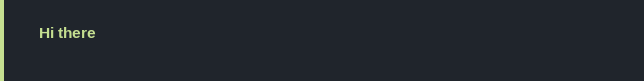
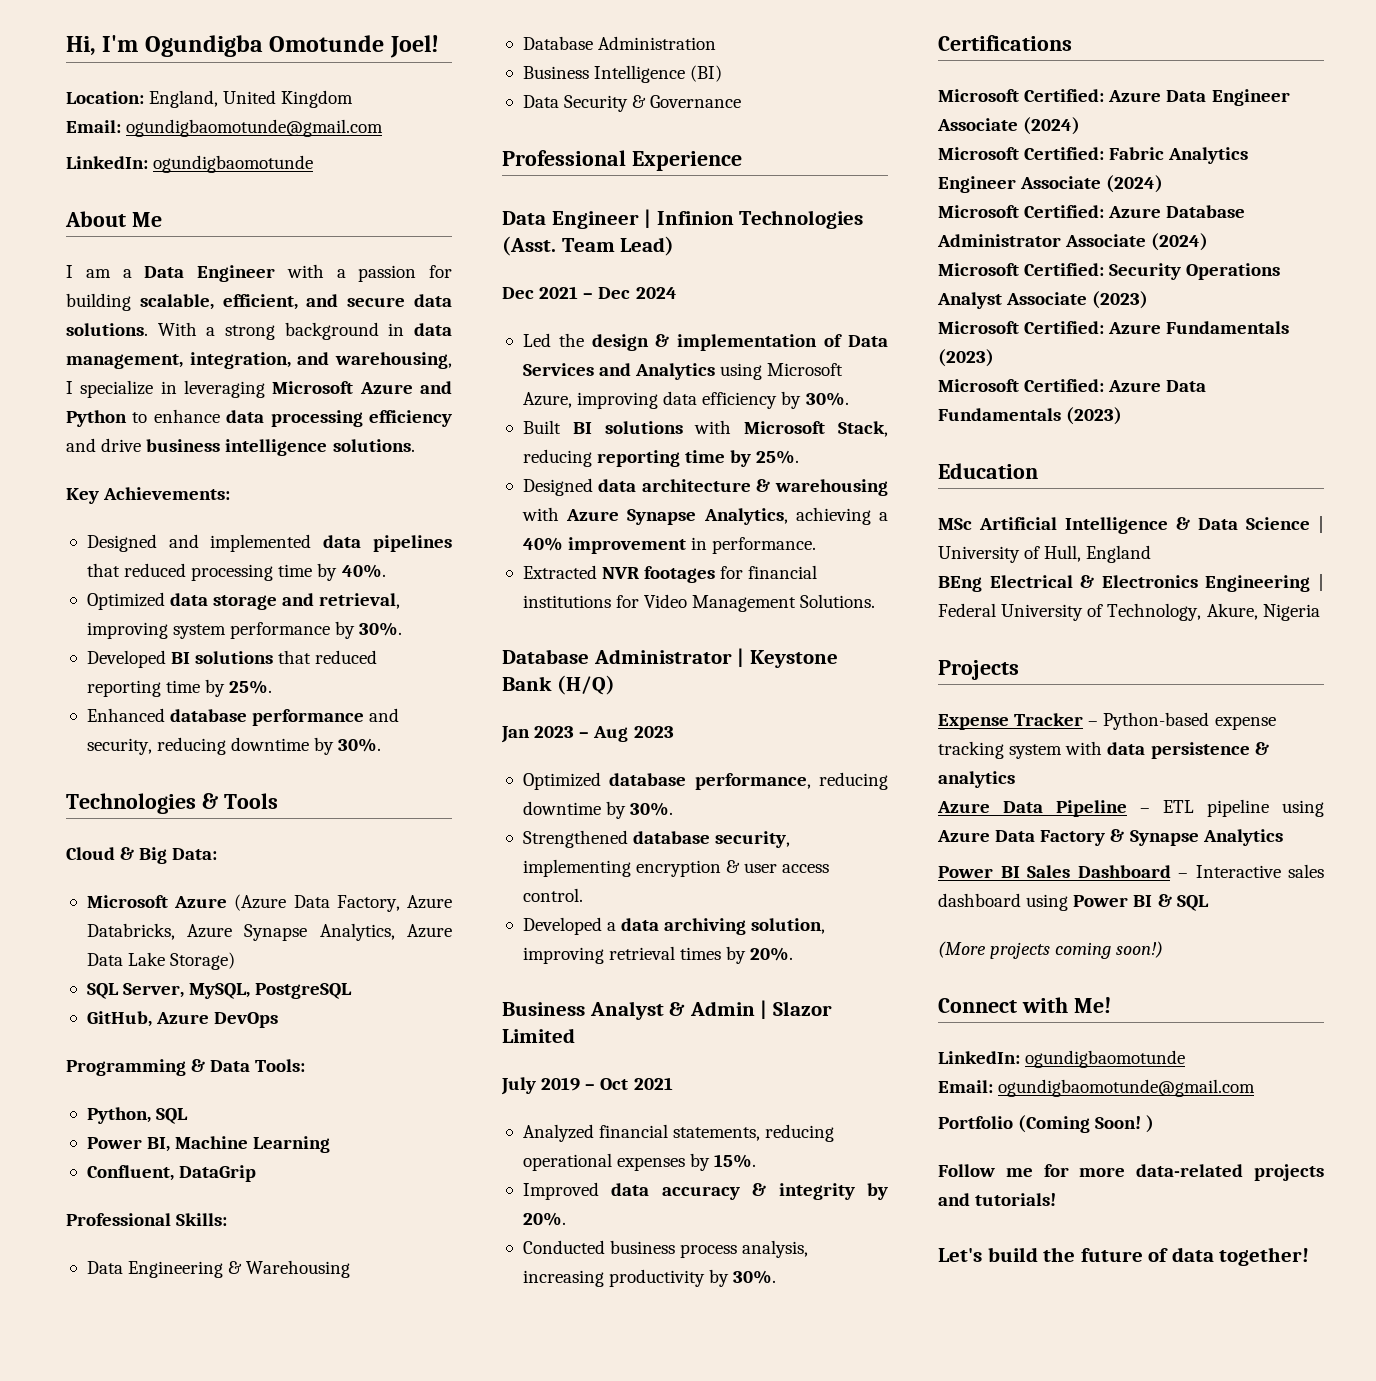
- Hi there
+ Hi, I'm Ogundigba Omotunde Joel!
+ Location: England, United Kingdom
+ Email: ogundigbaomotunde@gmail.com
+ LinkedIn: ogundigbaomotunde
+ About Me
+ I am a Data Engineer with a passion for building scalable, efficient, and secure data solutions. With a strong background in data management, integration, and warehousing, I specialize in leveraging Microsoft Azure and Python to enhance data processing efficiency and drive business intelligence solutions.
+ Key Achievements:
+ Designed and implemented data pipelines that reduced processing time by 40%.
+ Optimized data storage and retrieval, improving system performance by 30%.
+ Developed BI solutions that reduced reporting time by 25%.
+ Enhanced database performance and security, reducing downtime by 30%.
+ Technologies & Tools
+ Cloud & Big Data:
+ Microsoft Azure (Azure Data Factory, Azure Databricks, Azure Synapse Analytics, Azure Data Lake Storage)
+ SQL Server, MySQL, PostgreSQL
+ GitHub, Azure DevOps
+ Programming & Data Tools:
+ Python, SQL
+ Power BI, Machine Learning
+ Confluent, DataGrip
+ Professional Skills:
+ Data Engineering & Warehousing
+ Database Administration
+ Business Intelligence (BI)
+ Data Security & Governance
+ Professional Experience
+ Data Engineer | Infinion Technologies (Asst. Team Lead)
+ Dec 2021 – Dec 2024
+ Led the design & implementation of Data Services and Analytics using Microsoft Azure, improving data efficiency by 30%.
+ Built BI solutions with Microsoft Stack, reducing reporting time by 25%.
+ Designed data architecture & warehousing with Azure Synapse Analytics, achieving a 40% improvement in performance.
+ Extracted NVR footages for financial institutions for Video Management Solutions.
+ Database Administrator | Keystone Bank (H/Q)
+ Jan 2023 – Aug 2023
+ Optimized database performance, reducing downtime by 30%.
+ Strengthened database security, implementing encryption & user access control.
+ Developed a data archiving solution, improving retrieval times by 20%.
+ Business Analyst & Admin | Slazor Limited
+ July 2019 – Oct 2021
+ Analyzed financial statements, reducing operational expenses by 15%.
+ Improved data accuracy & integrity by 20%.
+ Conducted business process analysis, increasing productivity by 30%.
+ Certifications
+ Microsoft Certified: Azure Data Engineer Associate (2024)
+ Microsoft Certified: Fabric Analytics Engineer Associate (2024)
+ Microsoft Certified: Azure Database Administrator Associate (2024)
+ Microsoft Certified: Security Operations Analyst Associate (2023)
+ Microsoft Certified: Azure Fundamentals (2023)
+ Microsoft Certified: Azure Data Fundamentals (2023)
+ Education
+ MSc Artificial Intelligence & Data Science | University of Hull, England
+ BEng Electrical & Electronics Engineering | Federal University of Technology, Akure, Nigeria
+ Projects
+ Expense Tracker – Python-based expense tracking system with data persistence & analytics
+ Azure Data Pipeline – ETL pipeline using Azure Data Factory & Synapse Analytics
+ Power BI Sales Dashboard – Interactive sales dashboard using Power BI & SQL
+ (More projects coming soon!)
+ Connect with Me!
+ LinkedIn: ogundigbaomotunde
+ Email: ogundigbaomotunde@gmail.com
+ Portfolio (Coming Soon! )
+ Follow me for more data-related projects and tutorials!
+ Let's build the future of data together!

